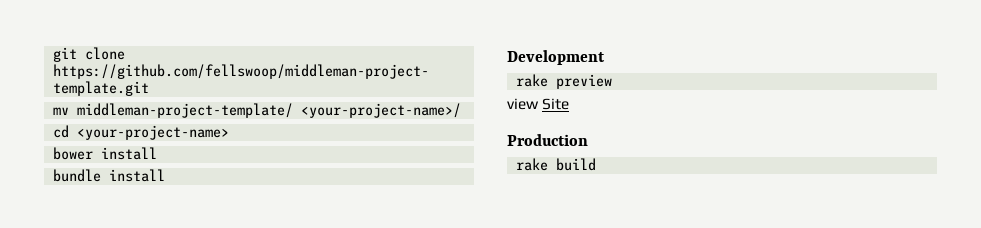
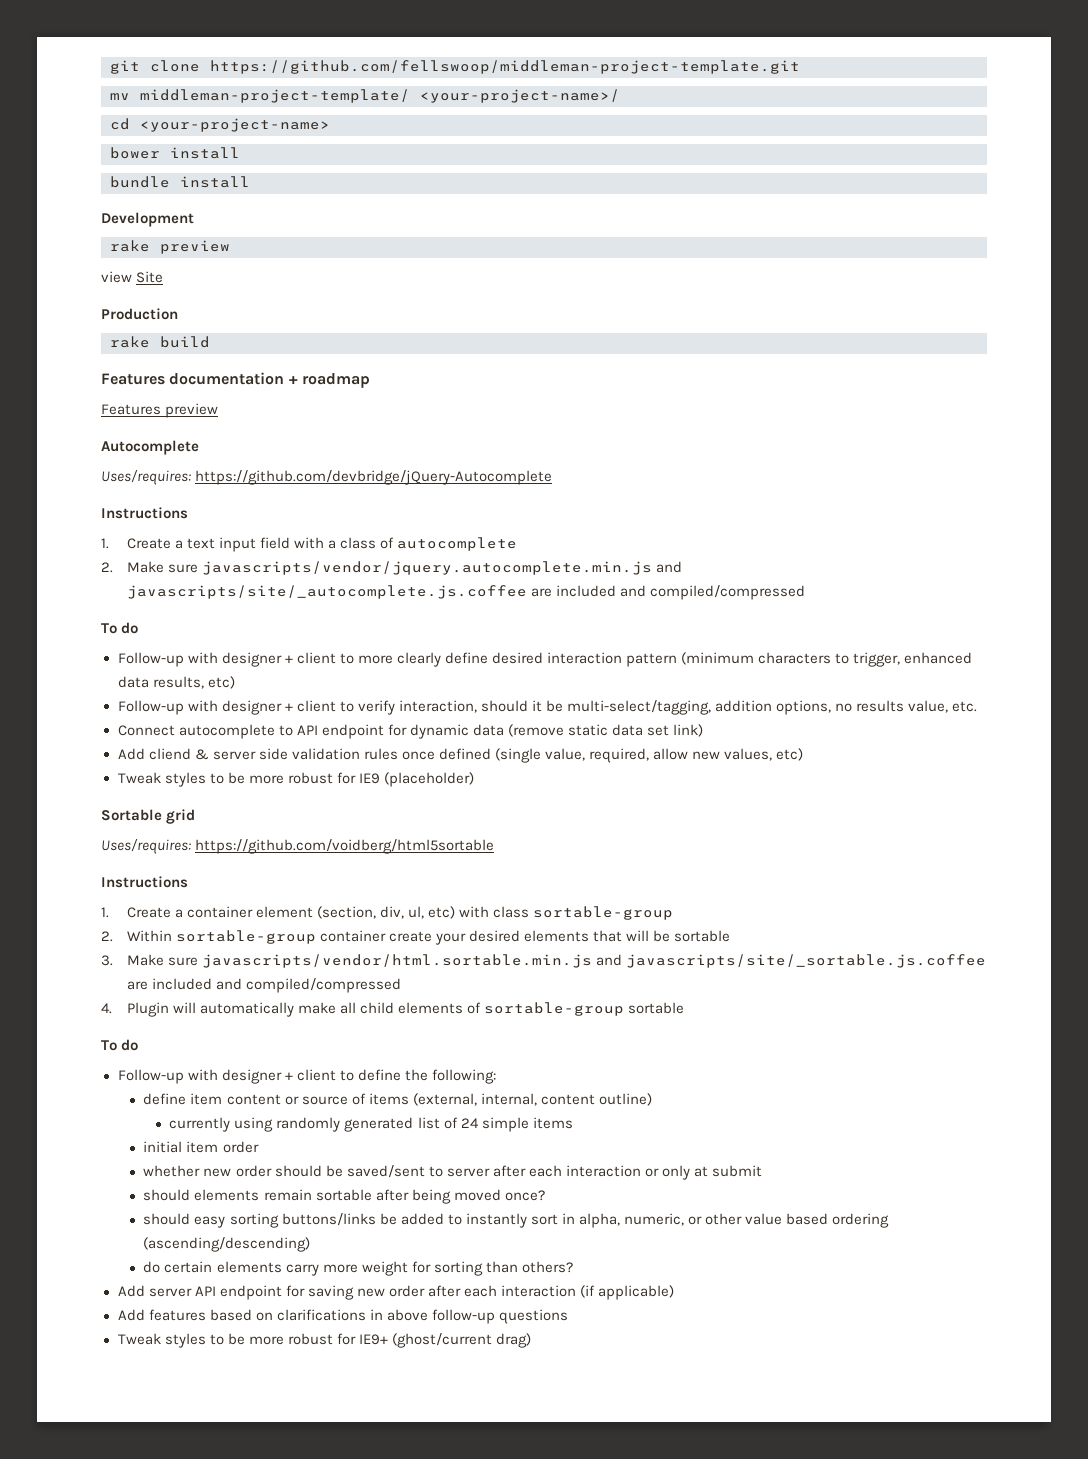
+ Features documentation + roadmap
+ Features preview
+ Autocomplete
+ Uses/requires: https://github.com/devbridge/jQuery-Autocomplete
+ Instructions
+ 1. Create a text input field with a class of autocomplete
+ 2. Make sure javascripts/vendor/jquery.autocomplete.min.js and javascripts/site/_autocomplete.js.coffee are included and compiled/compressed
+ To do
+ Follow-up with designer + client to more clearly define desired interaction pattern (minimum characters to trigger, enhanced data results, etc)
+ Follow-up with designer + client to verify interaction, should it be multi-select/tagging, addition options, no results value, etc.
+ Connect autocomplete to API endpoint for dynamic data (remove static data set link)
+ Add cliend & server side validation rules once defined (single value, required, allow new values, etc)
+ Tweak styles to be more robust for IE9 (placeholder)
+ Sortable grid
+ Uses/requires: https://github.com/voidberg/html5sortable
+ Instructions
+ 1. Create a container element (section, div, ul, etc) with class sortable-group
+ 2. Within sortable-group container create your desired elements that will be sortable
+ 3. Make sure javascripts/vendor/html.sortable.min.js and javascripts/site/_sortable.js.coffee are included and compiled/compressed
+ 4. Plugin will automatically make all child elements of sortable-group sortable
+ To do
+ Follow-up with designer + client to define the following:
+ define item content or source of items (external, internal, content outline)
+ currently using randomly generated list of 24 simple items
+ initial item order
+ whether new order should be saved/sent to server after each interaction or only at submit
+ should elements remain sortable after being moved once?
+ should easy sorting buttons/links be added to instantly sort in alpha, numeric, or other value based ordering (ascending/descending)
+ do certain elements carry more weight for sorting than others?
+ Add server API endpoint for saving new order after each interaction (if applicable)
+ Add features based on clarifications in above follow-up questions
+ Tweak styles to be more robust for IE9+ (ghost/current drag)

